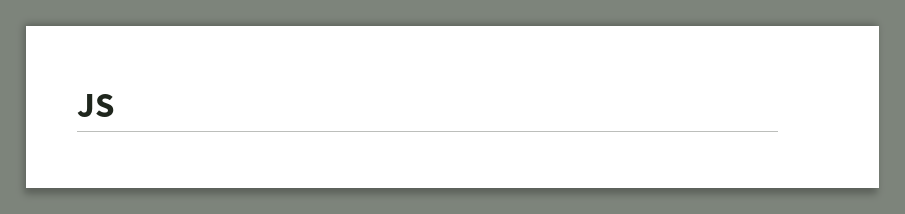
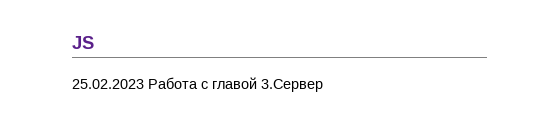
+ 25.02.2023 Работа с главой 3.Сервер

